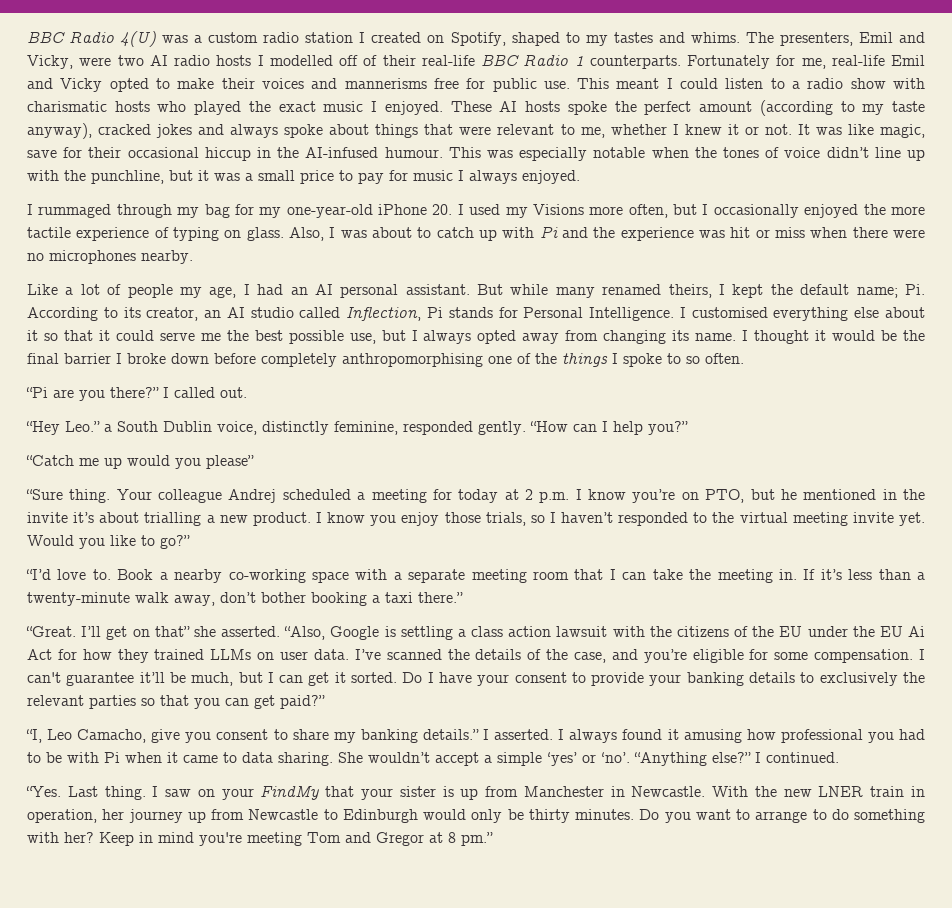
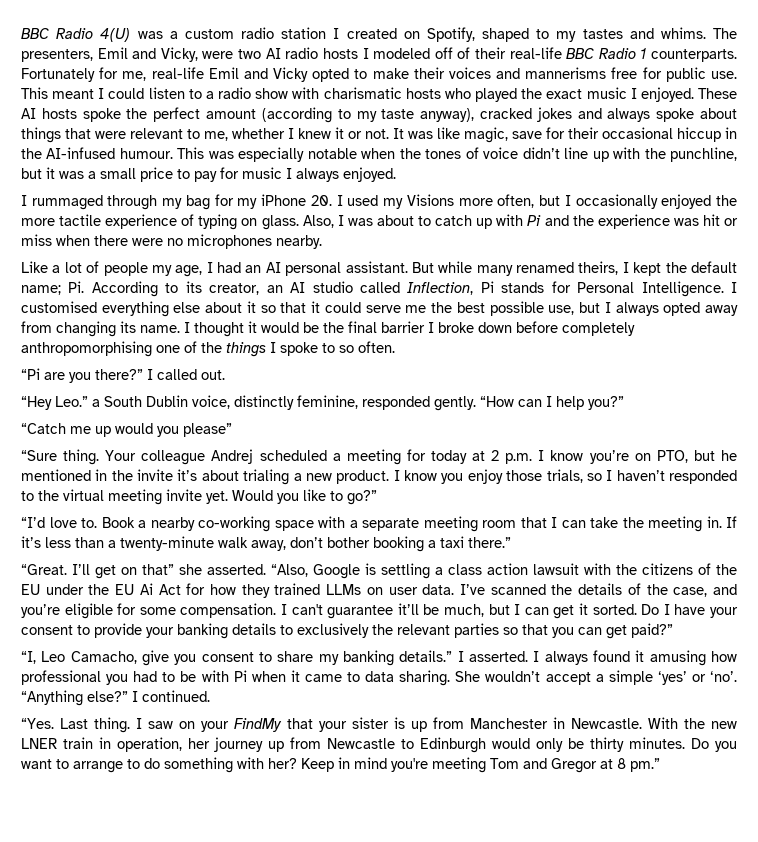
- The presenters, Emil and Vicky, were two AI radio hosts I modelled off of their real-life BBC Radio 1 counterparts.
+ The presenters, Emil and Vicky, were two AI radio hosts I modeled off of their real-life BBC Radio 1 counterparts.
- I rummaged through my bag for my one-year-old iPhone 20. I used my Visions more often, but I occasionally enjoyed the more tactile experience of typing on glass.
+ I rummaged through my bag for my iPhone 20. I used my Visions more often, but I occasionally enjoyed the more tactile experience of typing on glass.
- Your colleague Andrej scheduled a meeting for today at 2 p.m. I know you’re on PTO, but he mentioned in the invite it’s about trialling a new product.
+ Your colleague Andrej scheduled a meeting for today at 2 p.m. I know you’re on PTO, but he mentioned in the invite it’s about trialing a new product.

